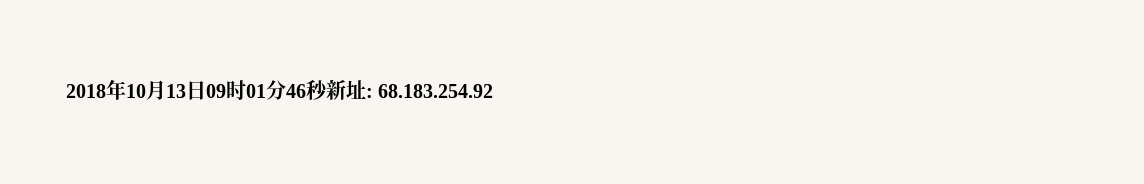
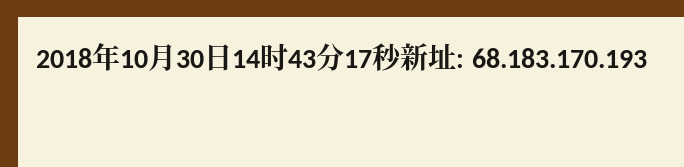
- 2018年10月13日09时01分46秒新址: 68.183.254.92
+ 2018年10月30日14时43分17秒新址: 68.183.170.193

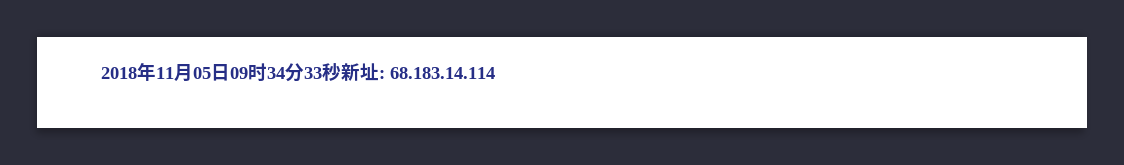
- 2018年10月30日14时43分17秒新址: 68.183.170.193
+ 2018年11月05日09时34分33秒新址: 68.183.14.114

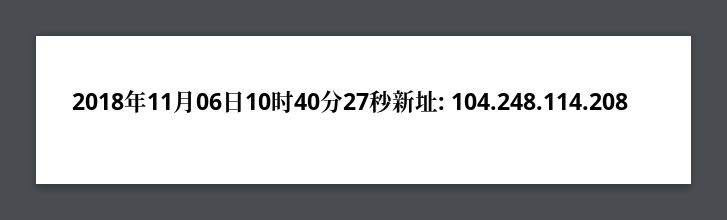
- 2018年11月05日09时34分33秒新址: 68.183.14.114
+ 2018年11月06日10时40分27秒新址: 104.248.114.208

